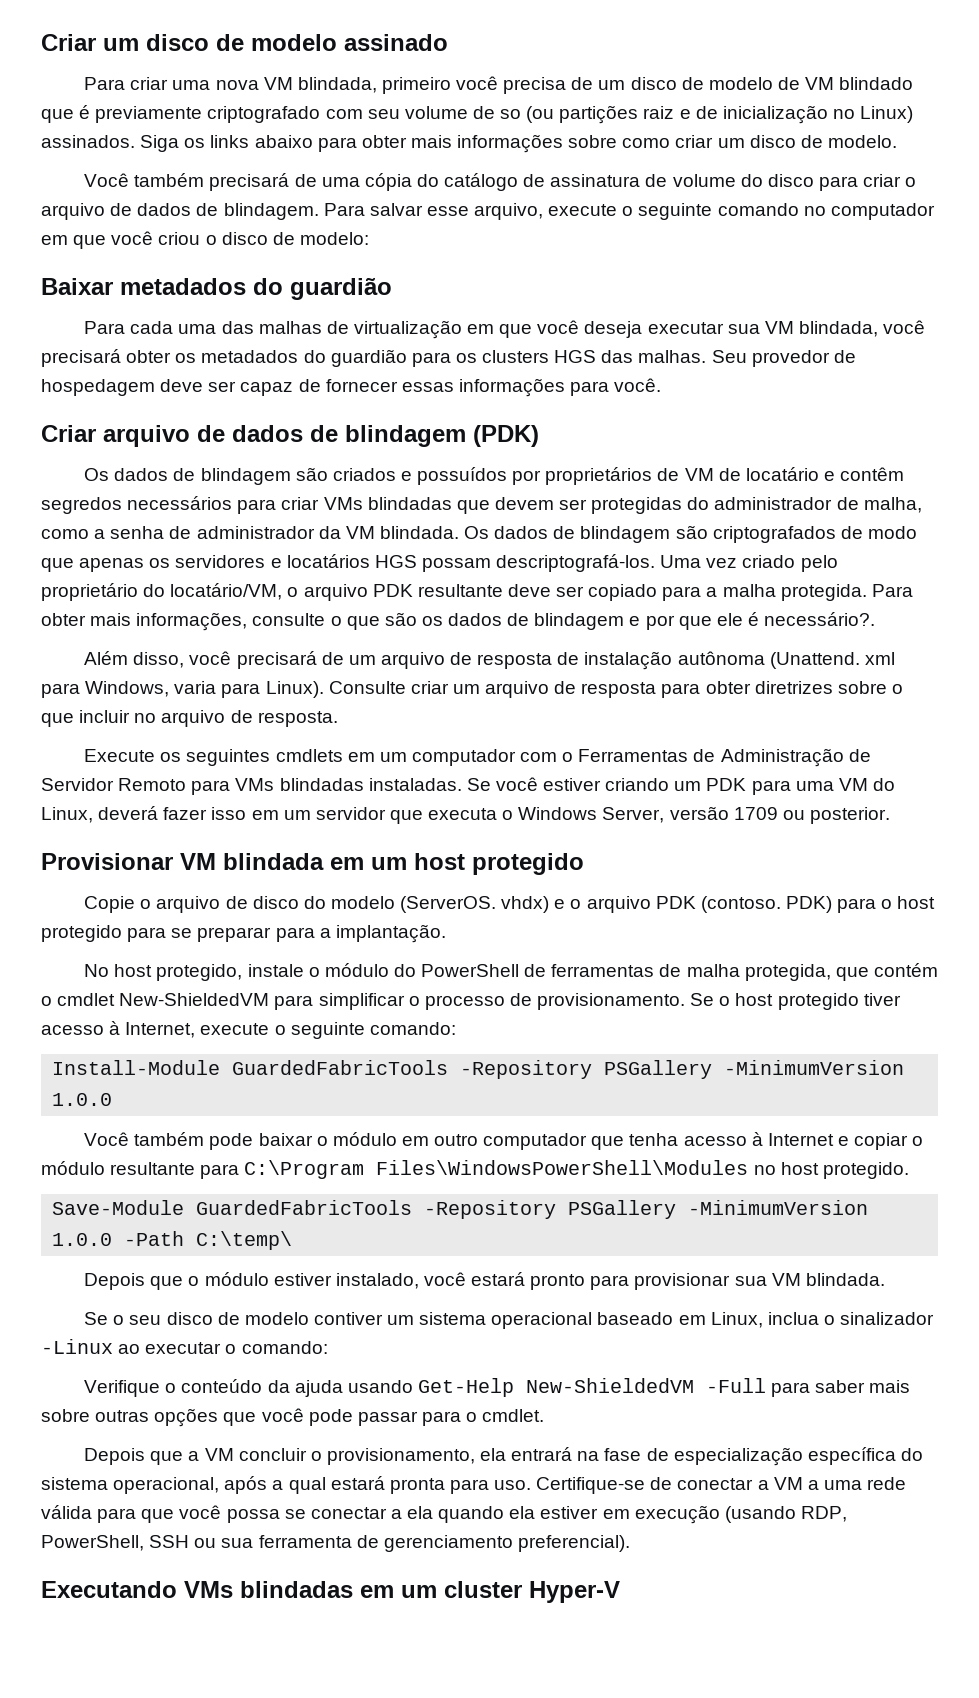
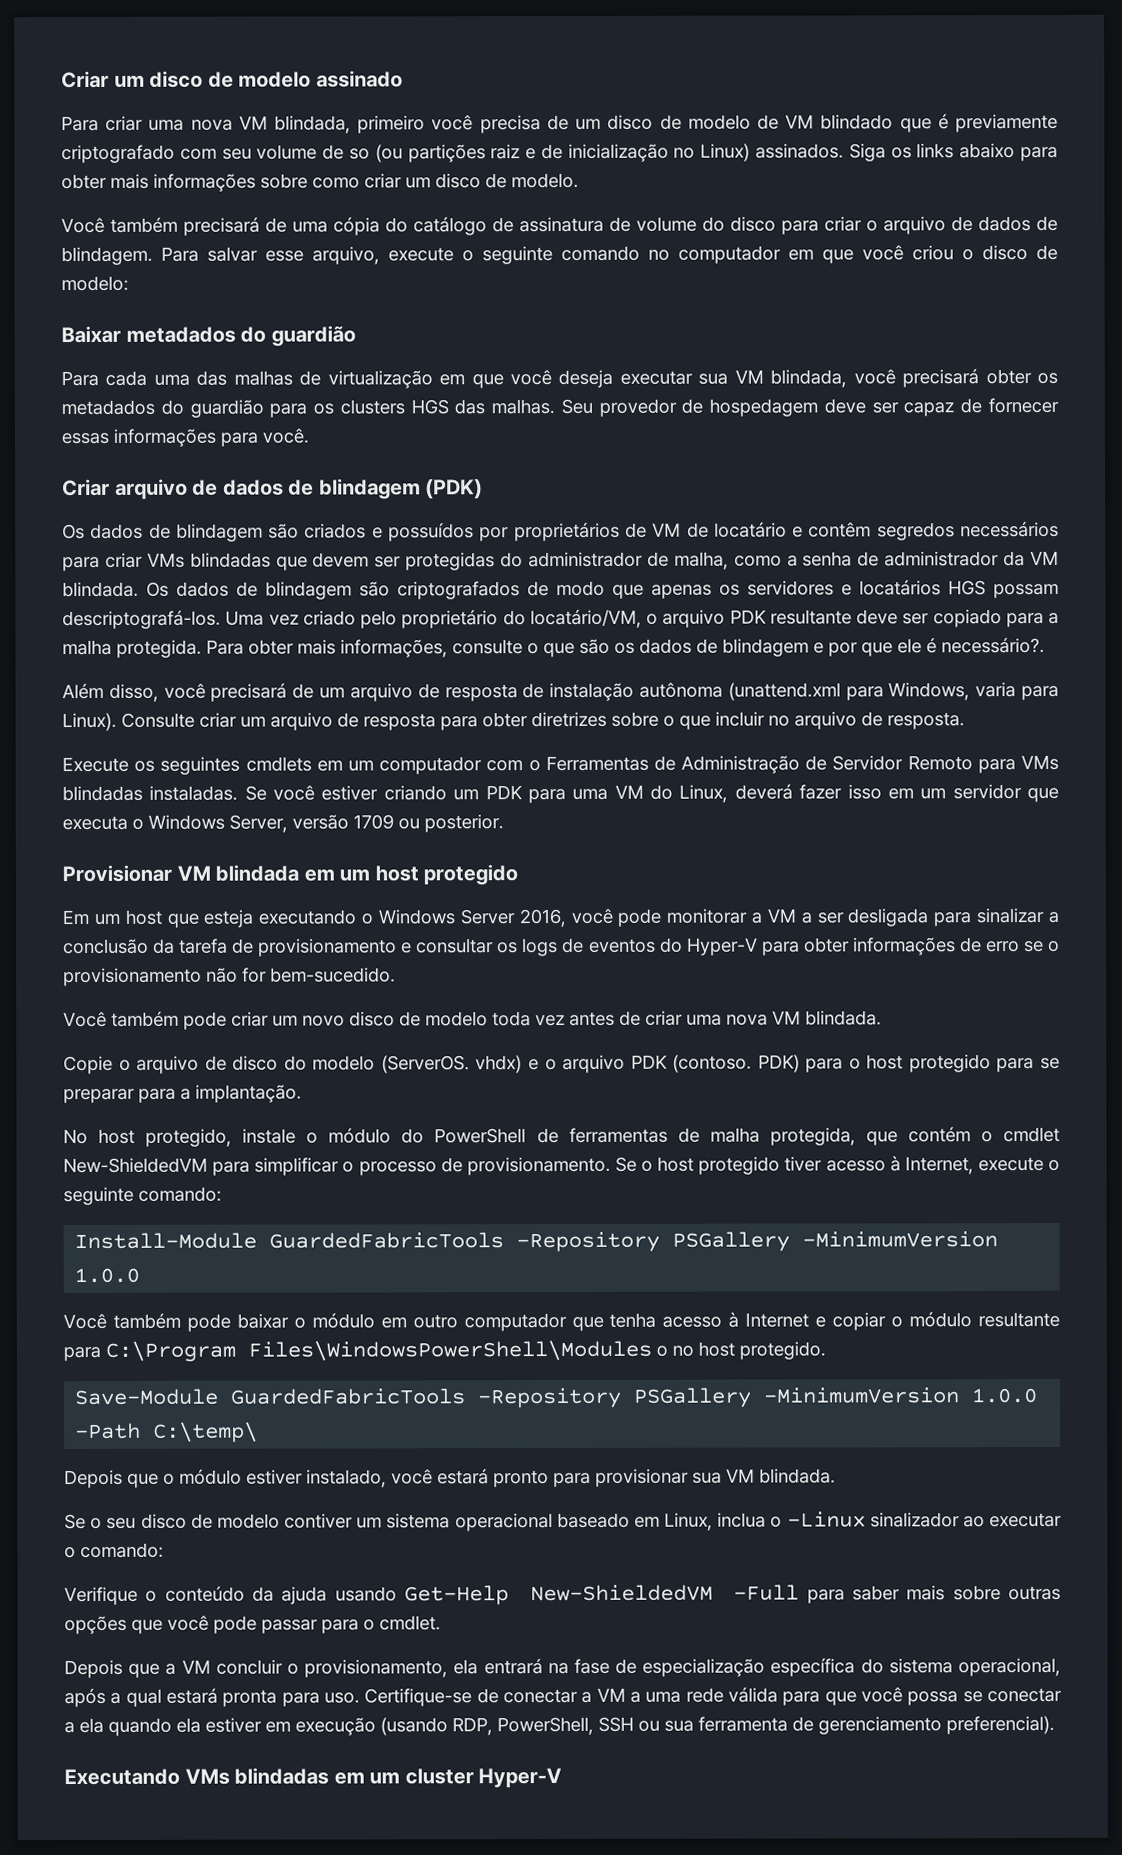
- Além disso, você precisará de um arquivo de resposta de instalação autônoma (Unattend. xml para Windows, varia para Linux).
+ Além disso, você precisará de um arquivo de resposta de instalação autônoma (unattend.xml para Windows, varia para Linux).
+ Em um host que esteja executando o Windows Server 2016, você pode monitorar a VM a ser desligada para sinalizar a conclusão da tarefa de provisionamento e consultar os logs de eventos do Hyper-V para obter informações de erro se o provisionamento não for bem-sucedido.
+ Você também pode criar um novo disco de modelo toda vez antes de criar uma nova VM blindada.
- Você também pode baixar o módulo em outro computador que tenha acesso à Internet e copiar o módulo resultante para C:\Program Files\WindowsPowerShell\Modules no host protegido.
+ Você também pode baixar o módulo em outro computador que tenha acesso à Internet e copiar o módulo resultante para C:\Program Files\WindowsPowerShell\Modules o no host protegido.
- Se o seu disco de modelo contiver um sistema operacional baseado em Linux, inclua o sinalizador -Linux ao executar o comando:
+ Se o seu disco de modelo contiver um sistema operacional baseado em Linux, inclua o -Linux sinalizador ao executar o comando:

